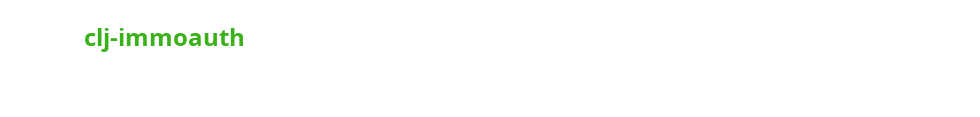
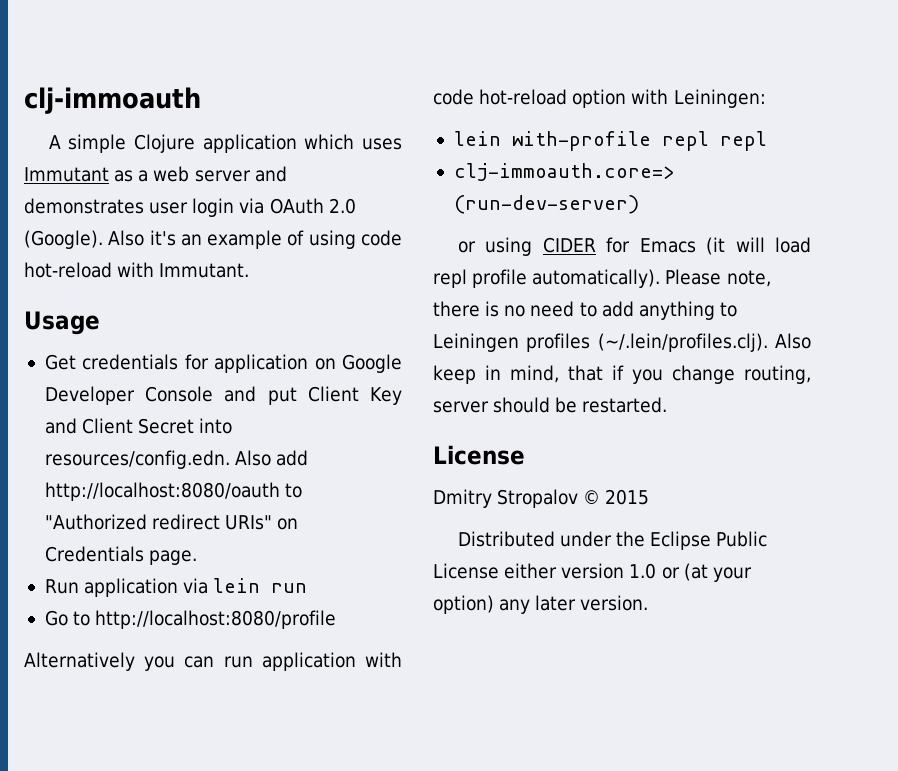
+ A simple Clojure application which uses Immutant as a web server and demonstrates user login via OAuth 2.0 (Google). Also it's an example of using code hot-reload with Immutant.
+ Usage
+ Get credentials for application on Google Developer Console and put Client Key and Client Secret into resources/config.edn. Also add http://localhost:8080/oauth to "Authorized redirect URIs" on Credentials page.
+ Run application via lein run
+ Go to http://localhost:8080/profile
+ Alternatively you can run application with code hot-reload option with Leiningen:
+ lein with-profile repl repl
+ clj-immoauth.core=> (run-dev-server)
+ or using CIDER for Emacs (it will load repl profile automatically). Please note, there is no need to add anything to Leiningen profiles (~/.lein/profiles.clj). Also keep in mind, that if you change routing, server should be restarted.
+ License
+ Dmitry Stropalov © 2015
+ Distributed under the Eclipse Public License either version 1.0 or (at your option) any later version.

